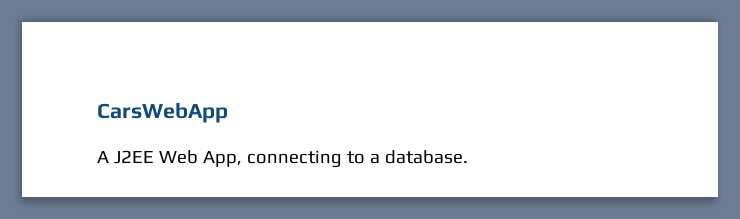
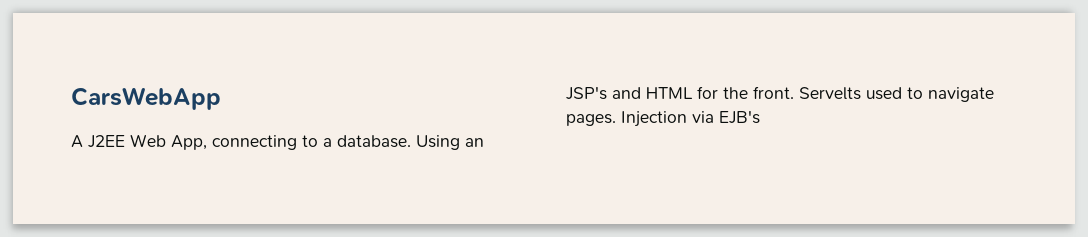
+ Using an JSP's and HTML for the front. Servelts used to navigate pages. Injection via EJB's

